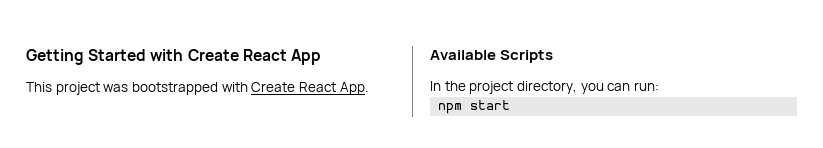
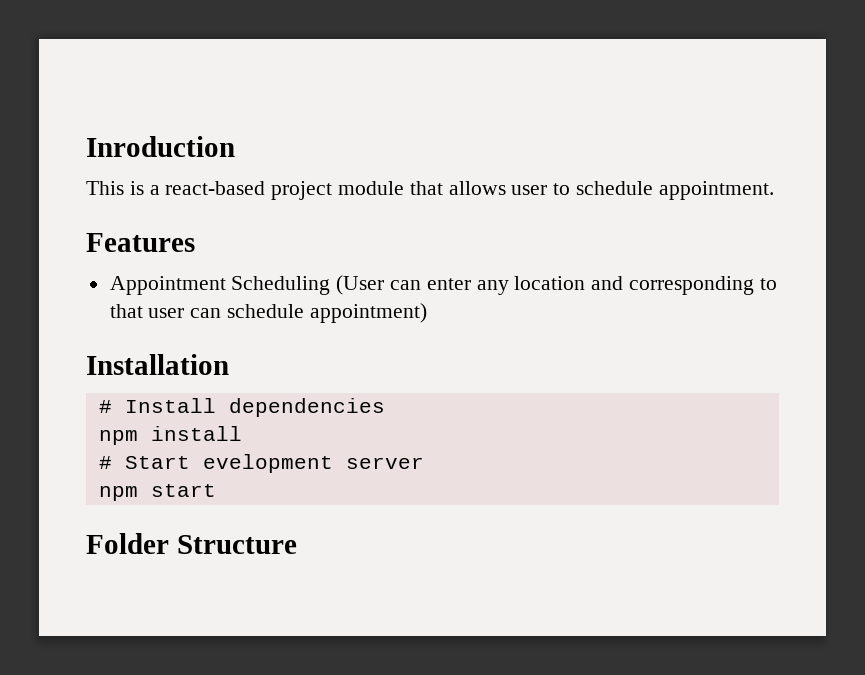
- Getting Started with Create React App
- This project was bootstrapped with Create React App.
- Available Scripts
- In the project directory, you can run:
+ Inroduction
+ This is a react-based project module that allows user to schedule appointment.
+ Features
+ Appointment Scheduling (User can enter any location and corresponding to that user can schedule appointment)
+ Installation
+ # Install dependencies
+ npm install
+ # Start evelopment server
+ Folder Structure

